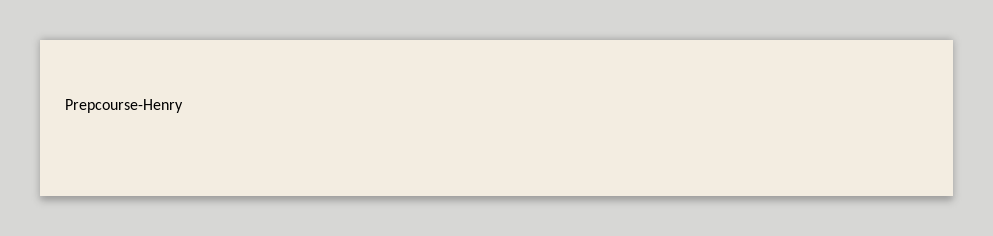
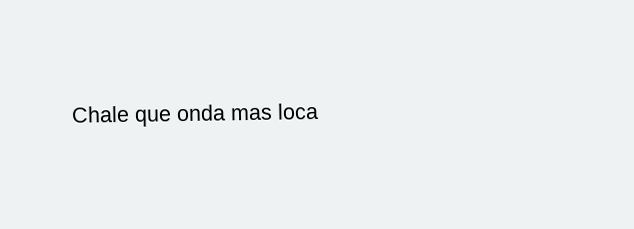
- Prepcourse-Henry
+ Chale que onda mas loca

